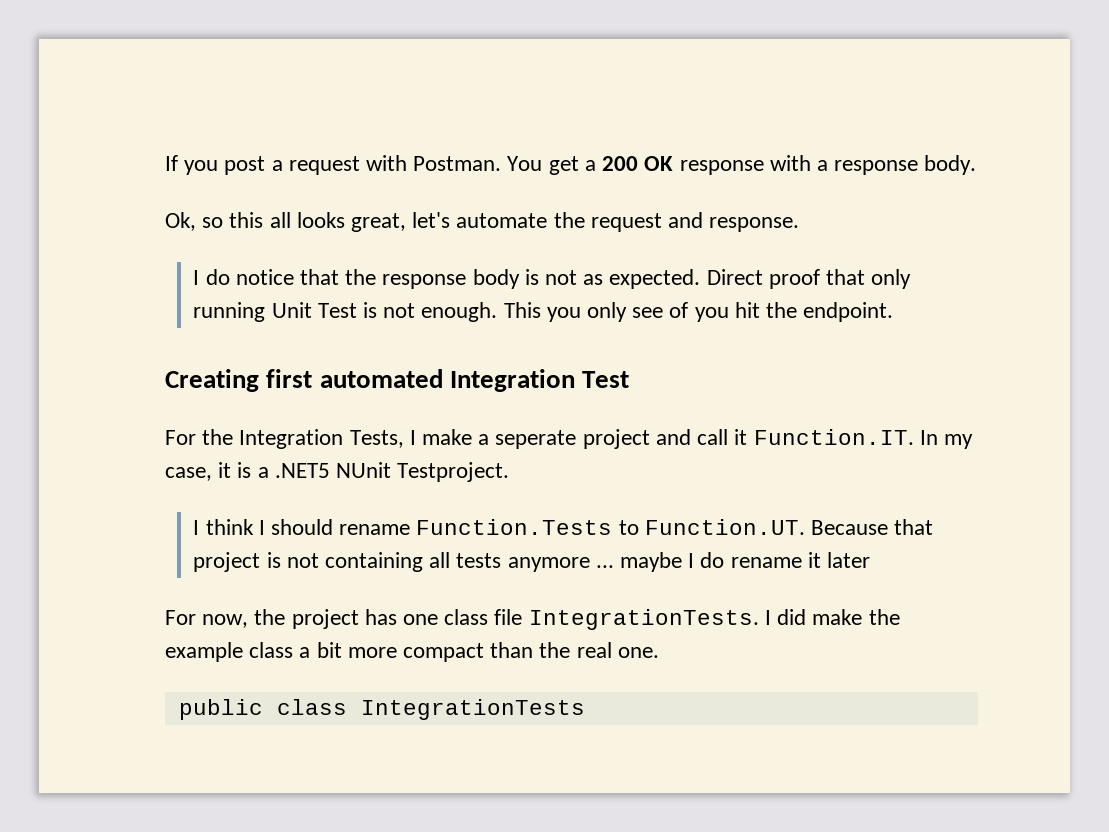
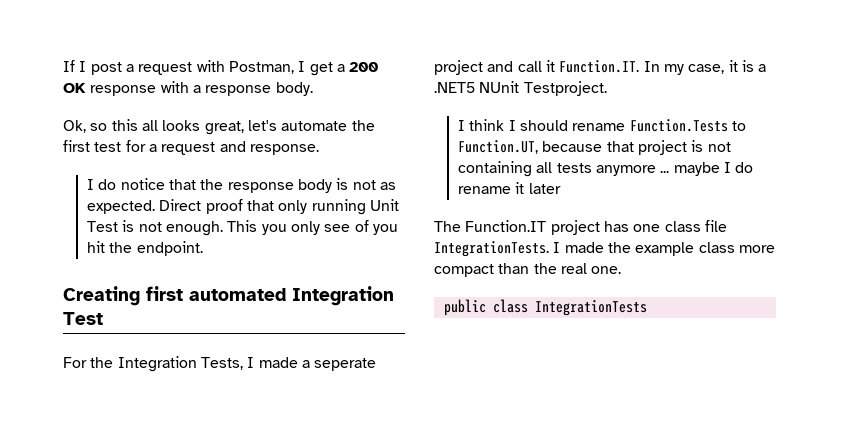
- If you post a request with Postman. You get a 200 OK response with a response body.
+ If I post a request with Postman, I get a 200 OK response with a response body.
- Ok, so this all looks great, let's automate the request and response.
+ Ok, so this all looks great, let's automate the first test for a request and response.
- For the Integration Tests, I make a seperate project and call it Function.IT. In my case, it is a .NET5 NUnit Testproject.
+ For the Integration Tests, I made a seperate project and call it Function.IT. In my case, it is a .NET5 NUnit Testproject.
- I think I should rename Function.Tests to Function.UT. Because that project is not containing all tests anymore ... maybe I do rename it later
+ I think I should rename Function.Tests to Function.UT, because that project is not containing all tests anymore ... maybe I do rename it later
- For now, the project has one class file IntegrationTests.
+ The Function.IT project has one class file IntegrationTests.
- I did make the example class a bit more compact than the real one.
+ I made the example class more compact than the real one.

